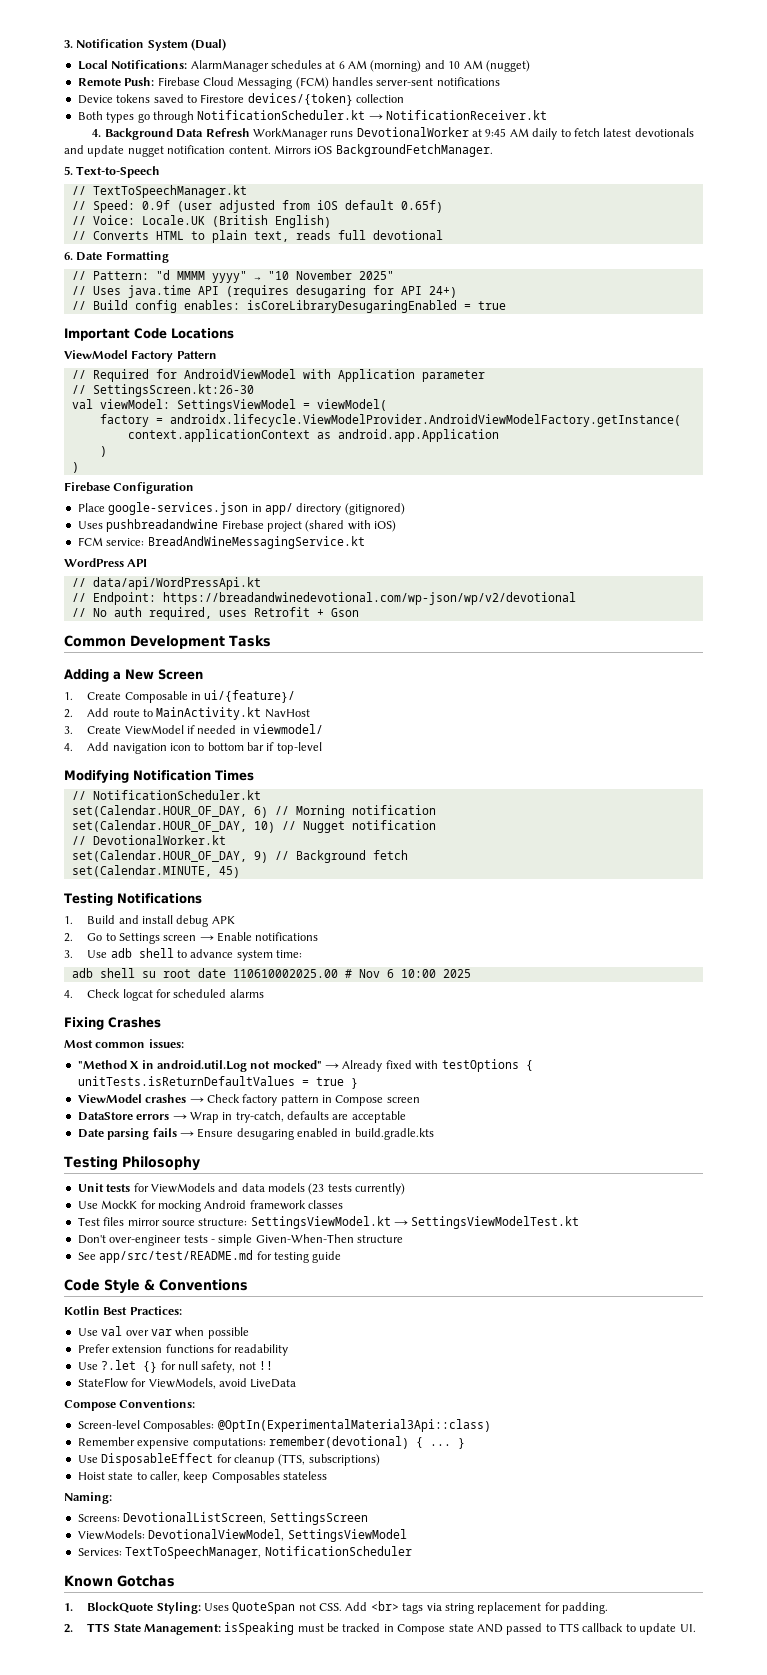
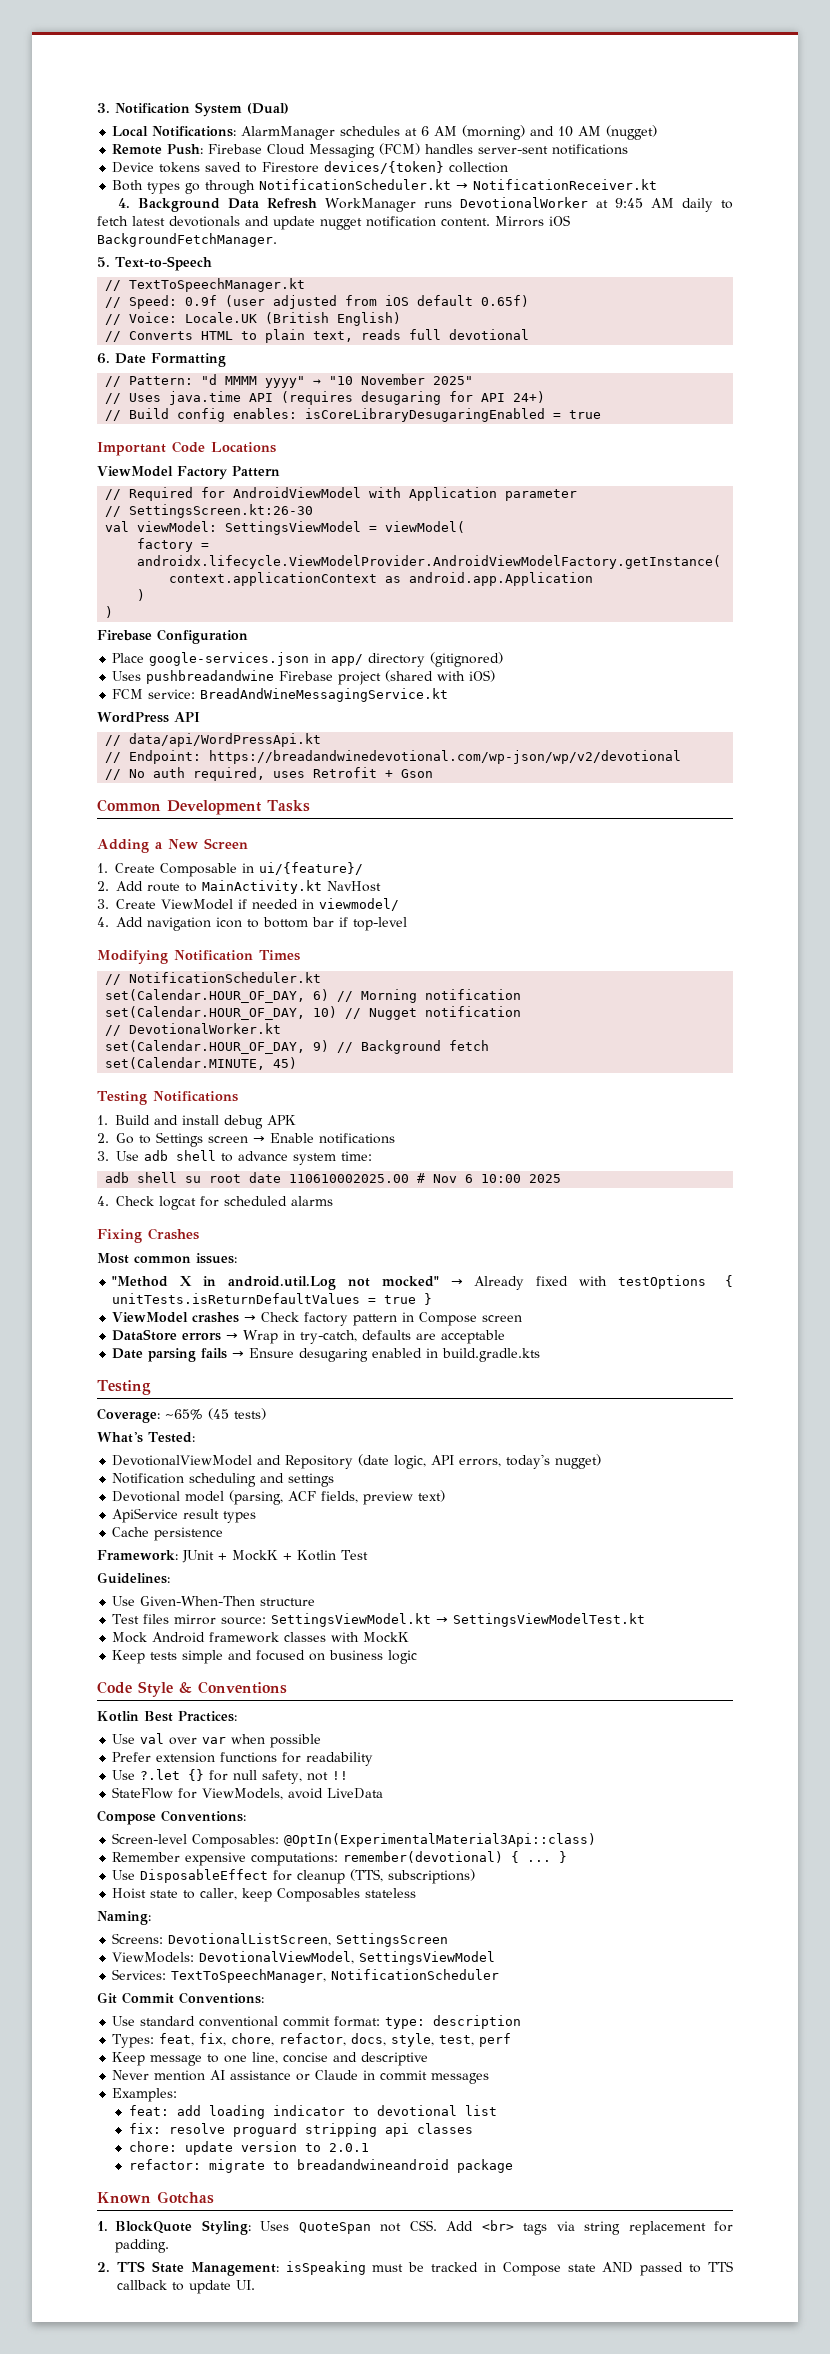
  Date parsing fails → Ensure desugaring enabled in build.gradle.kts
- Testing Philosophy
- Unit tests for ViewModels and data models (23 tests currently)
- Use MockK for mocking Android framework classes
+ Testing
+ Coverage: ~65% (45 tests)
+ What's Tested:
+ DevotionalViewModel and Repository (date logic, API errors, today's nugget)
+ Notification scheduling and settings
+ Devotional model (parsing, ACF fields, preview text)
+ ApiService result types
+ Cache persistence
+ Framework: JUnit + MockK + Kotlin Test
+ Guidelines:
+ Use Given-When-Then structure
- Test files mirror source structure: SettingsViewModel.kt → SettingsViewModelTest.kt
+ Test files mirror source: SettingsViewModel.kt → SettingsViewModelTest.kt
- Don't over-engineer tests - simple Given-When-Then structure
- See app/src/test/README.md for testing guide
+ Mock Android framework classes with MockK
+ Keep tests simple and focused on business logic
+ Git Commit Conventions:
+ Use standard conventional commit format: type: description
+ Types: feat, fix, chore, refactor, docs, style, test, perf
+ Keep message to one line, concise and descriptive
+ Never mention AI assistance or Claude in commit messages
+ Examples:
+ feat: add loading indicator to devotional list
+ fix: resolve proguard stripping api classes
+ chore: update version to 2.0.1
+ refactor: migrate to breadandwineandroid package

